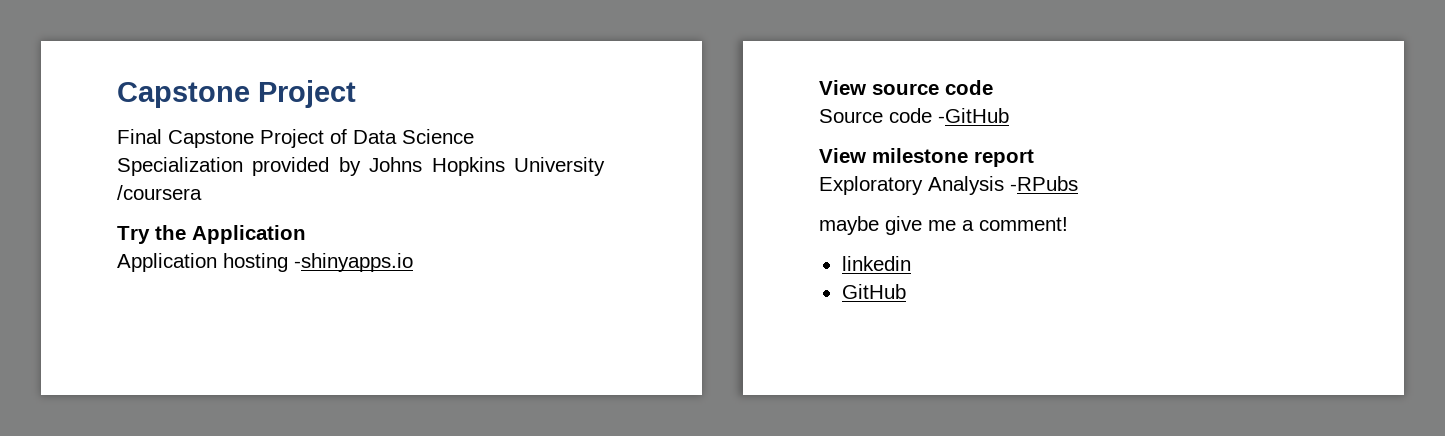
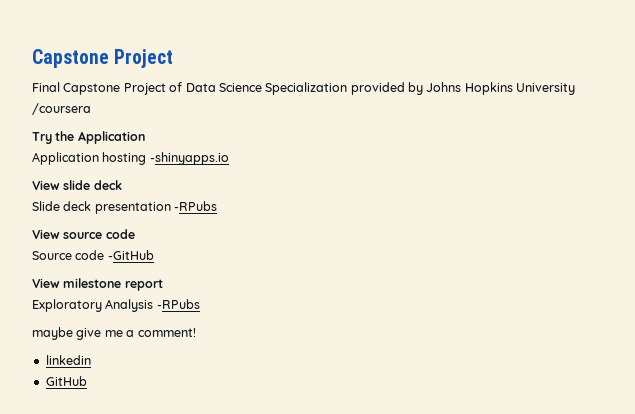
+ View slide deck
+ Slide deck presentation -RPubs

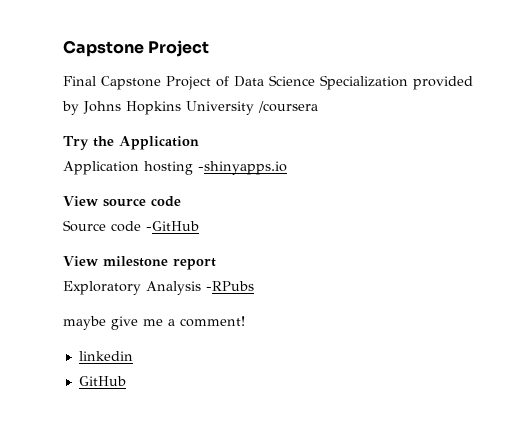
- View slide deck
- Slide deck presentation -RPubs

